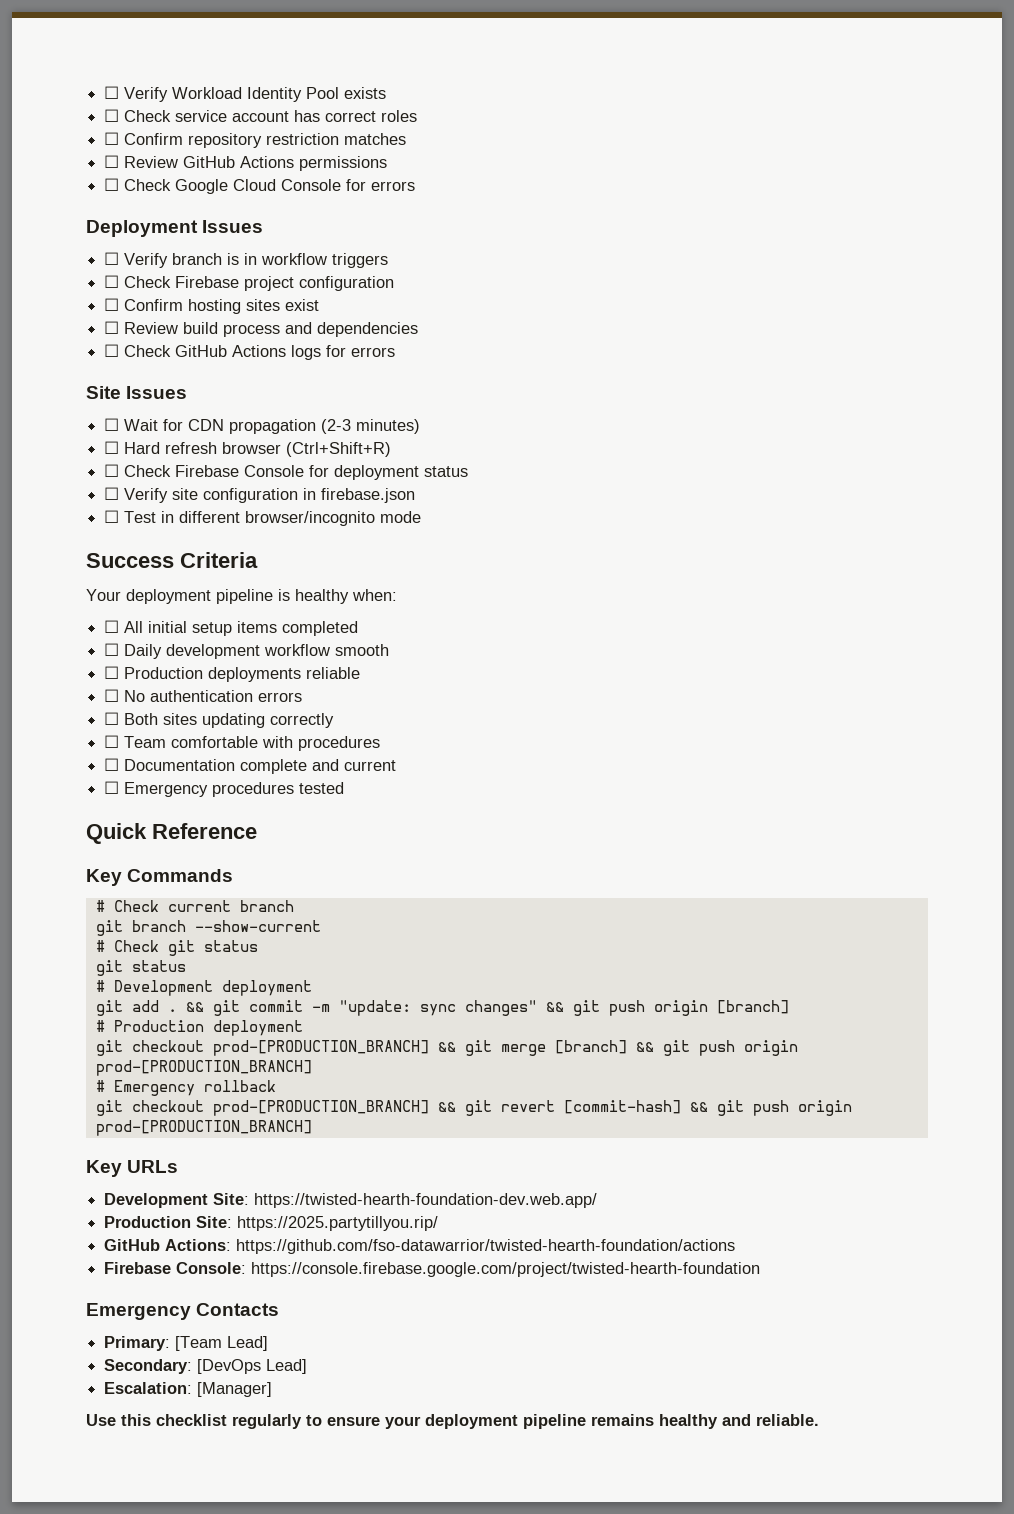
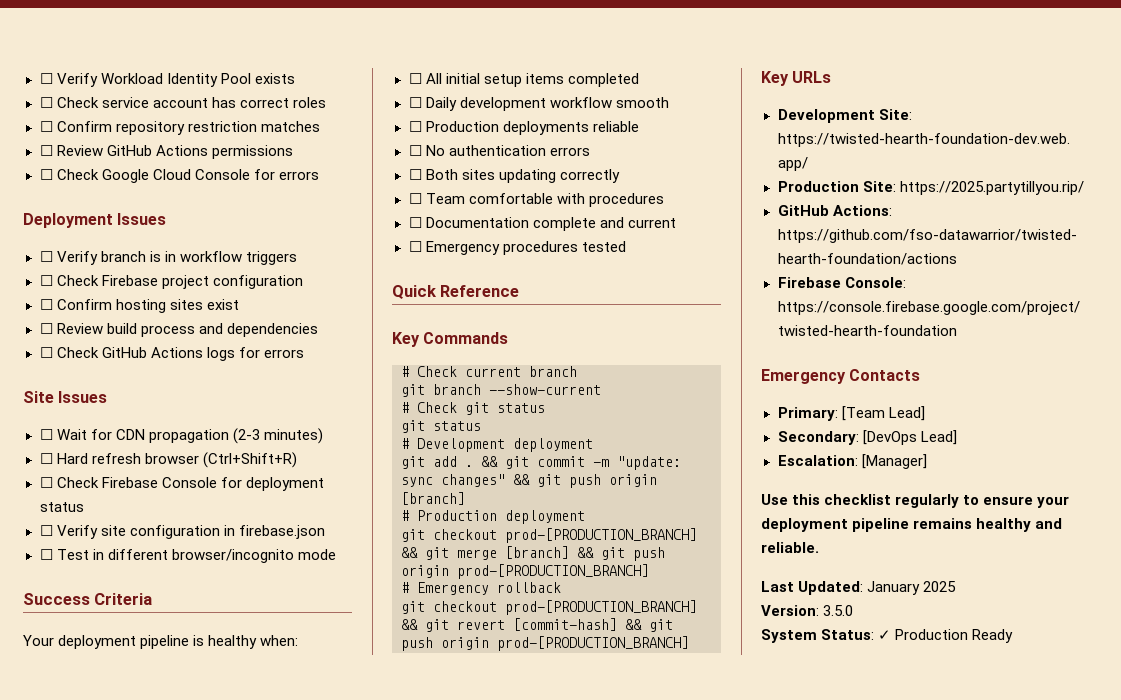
+ Last Updated: January 2025
+ Version: 3.5.0
+ System Status: ✓ Production Ready

